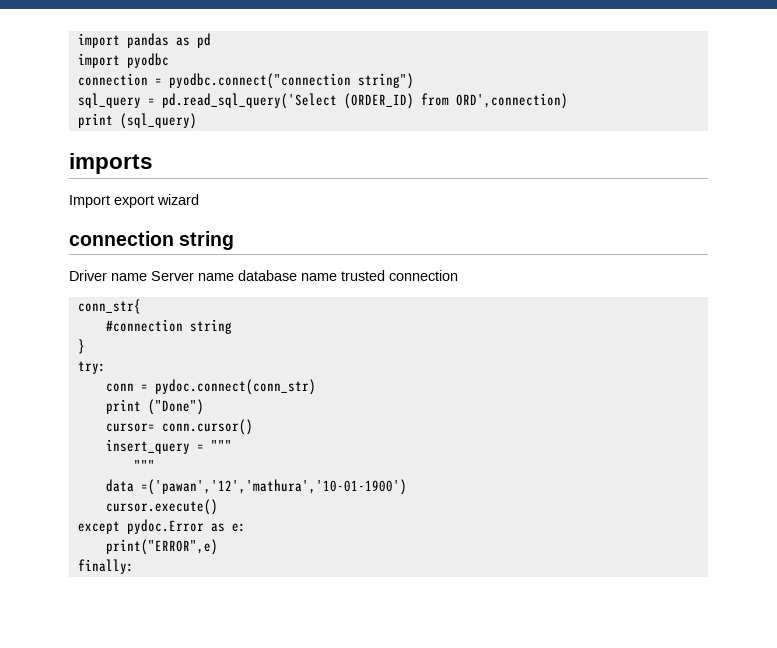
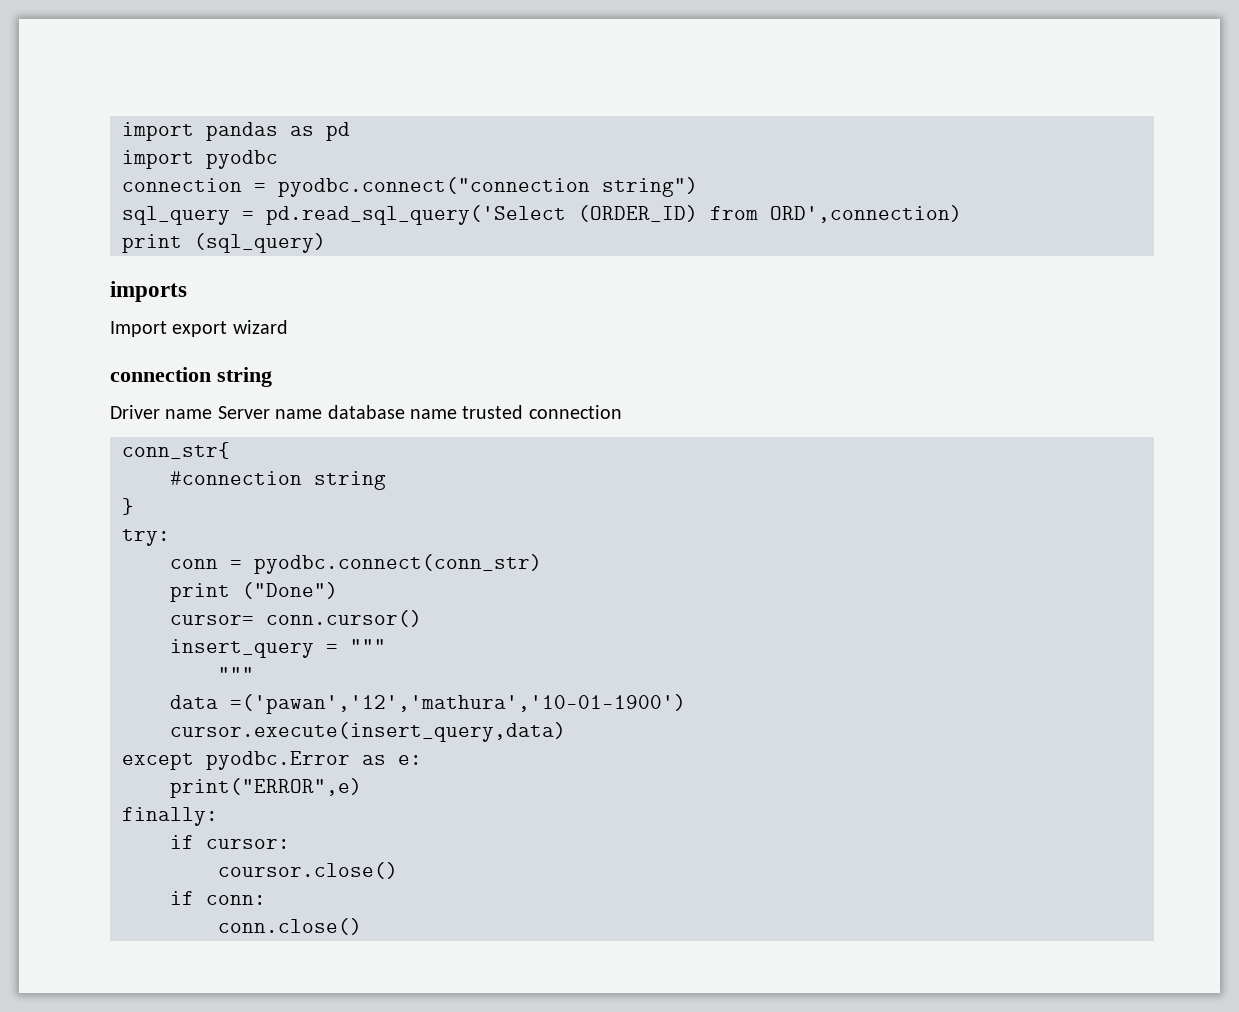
- conn = pydoc.connect(conn_str)
+ conn = pyodbc.connect(conn_str)
- cursor.execute()
+ cursor.execute(insert_query,data)
- except pydoc.Error as e:
+ except pyodbc.Error as e:
+ if cursor:
+ coursor.close()
+ if conn:
+ conn.close()

